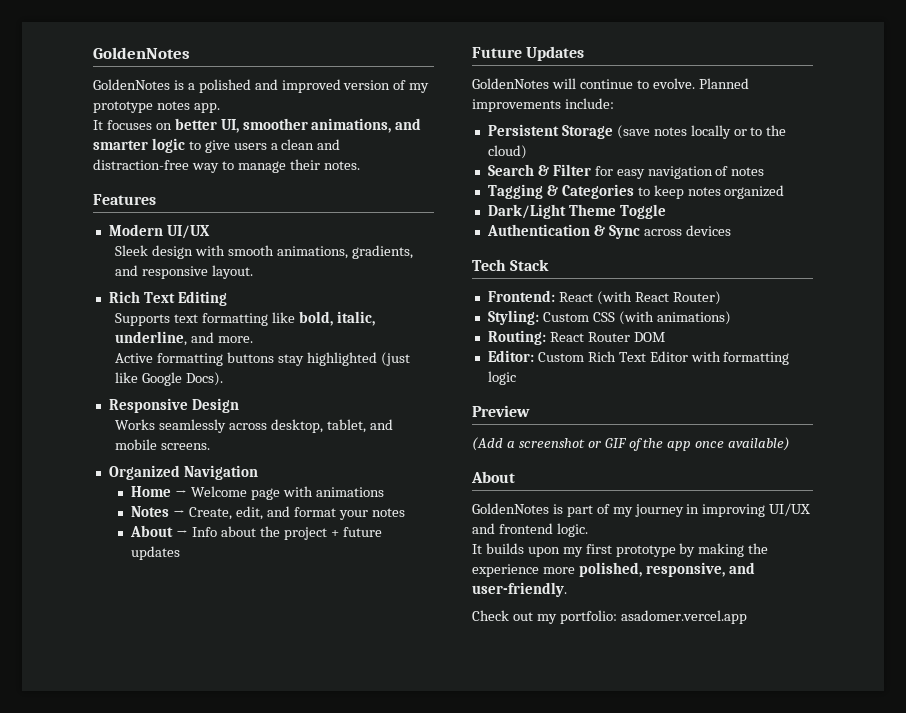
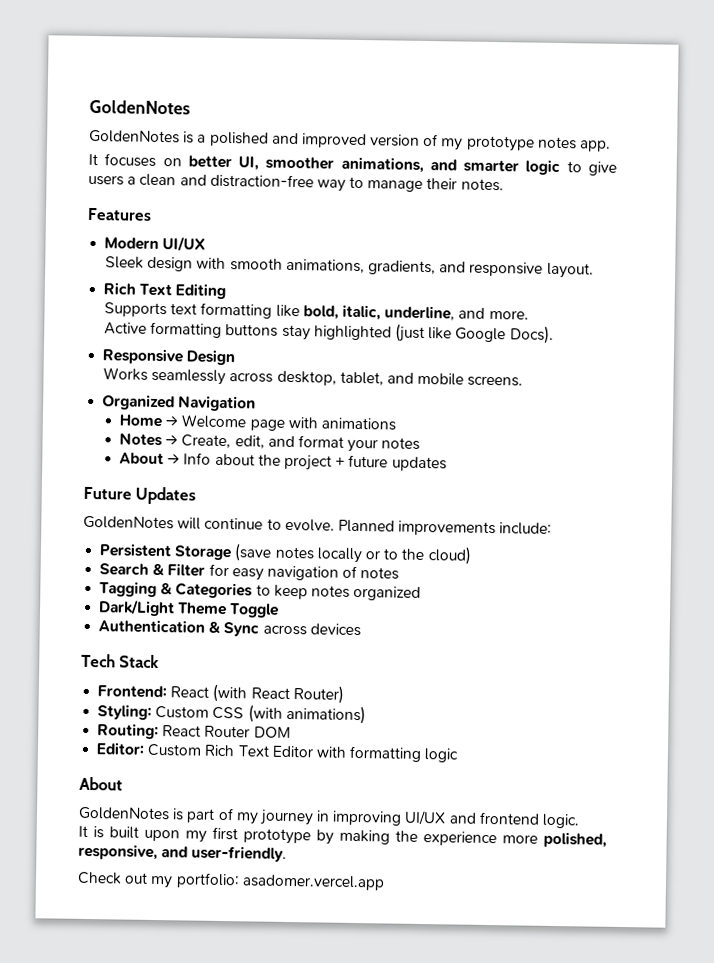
- Preview
- (Add a screenshot or GIF of the app once available)
- It builds upon my first prototype by making the experience more polished, responsive, and user-friendly.
+ It is built upon my first prototype by making the experience more polished, responsive, and user-friendly.

